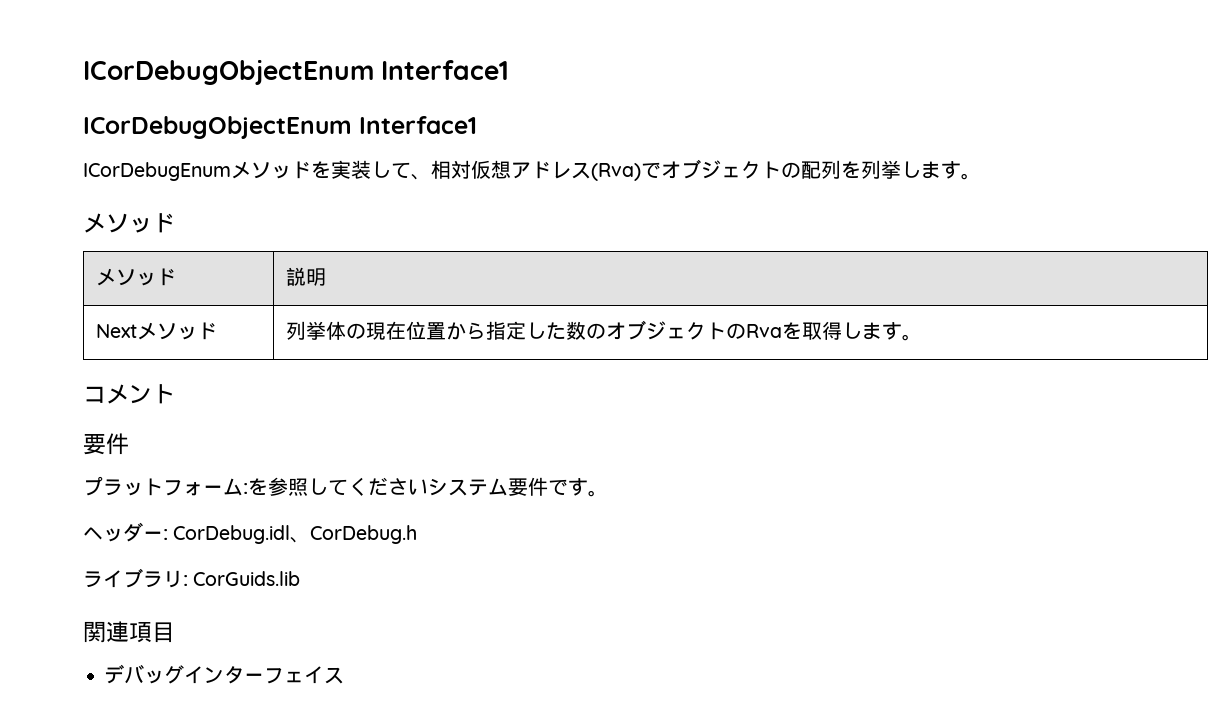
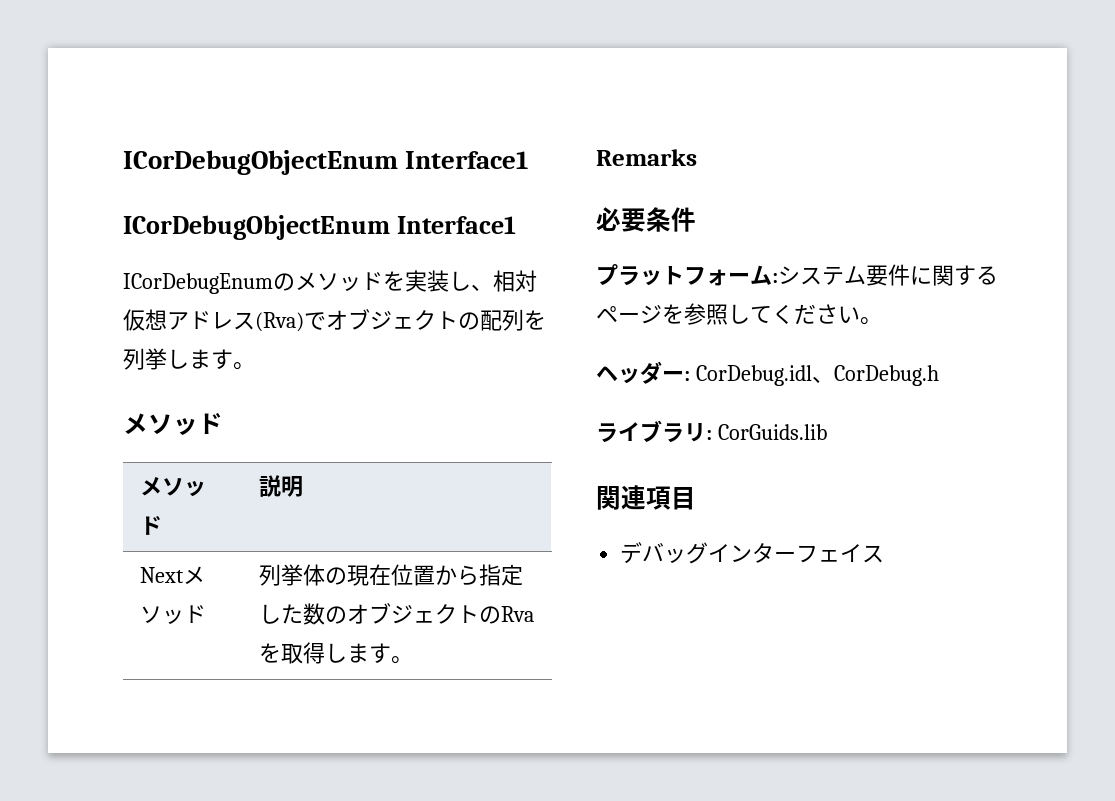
- ICorDebugEnumメソッドを実装して、相対仮想アドレス(Rva)でオブジェクトの配列を列挙します。
+ ICorDebugEnumのメソッドを実装し、相対仮想アドレス(Rva)でオブジェクトの配列を列挙します。
- コメント
- 要件
+ Remarks
+ 必要条件
- プラットフォーム:を参照してくださいシステム要件です。
+ プラットフォーム:システム要件に関するページを参照してください。

